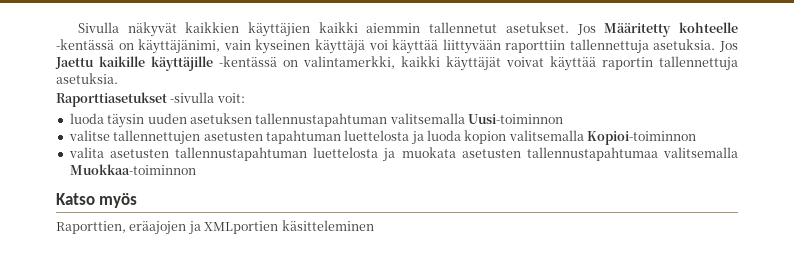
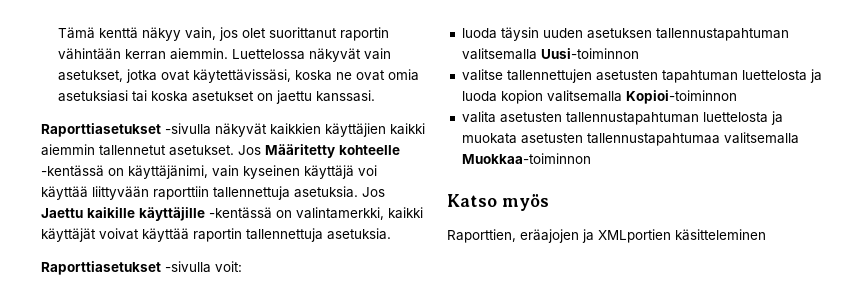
- Sivulla näkyvät kaikkien käyttäjien kaikki aiemmin tallennetut asetukset.
+ Tämä kenttä näkyy vain, jos olet suorittanut raportin vähintään kerran aiemmin. Luettelossa näkyvät vain asetukset, jotka ovat käytettävissäsi, koska ne ovat omia asetuksiasi tai koska asetukset on jaettu kanssasi.
+ Raporttiasetukset -sivulla näkyvät kaikkien käyttäjien kaikki aiemmin tallennetut asetukset.

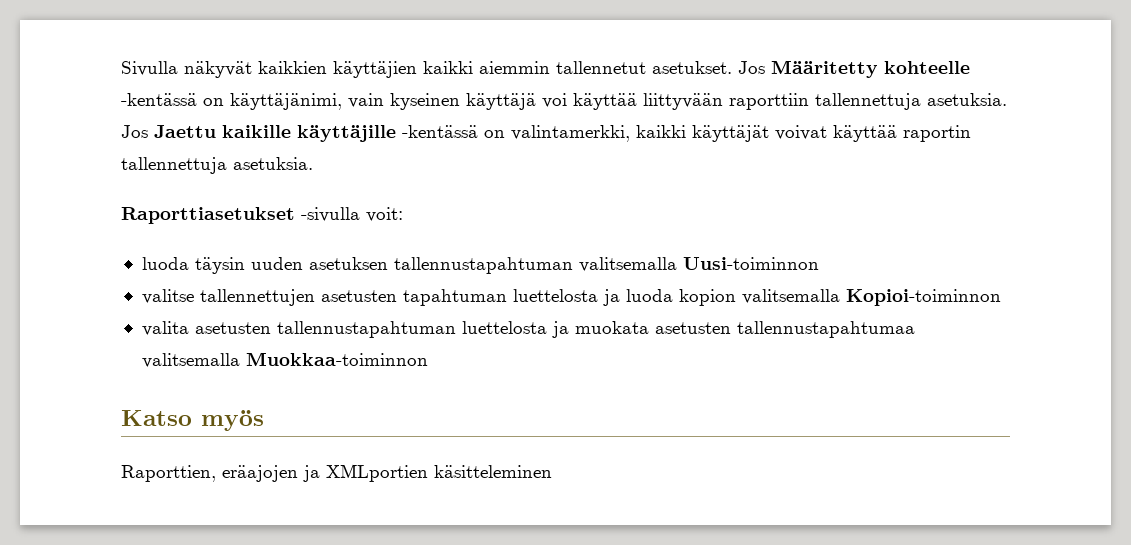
- Tämä kenttä näkyy vain, jos olet suorittanut raportin vähintään kerran aiemmin. Luettelossa näkyvät vain asetukset, jotka ovat käytettävissäsi, koska ne ovat omia asetuksiasi tai koska asetukset on jaettu kanssasi.
- Raporttiasetukset -sivulla näkyvät kaikkien käyttäjien kaikki aiemmin tallennetut asetukset.
+ Sivulla näkyvät kaikkien käyttäjien kaikki aiemmin tallennetut asetukset.

